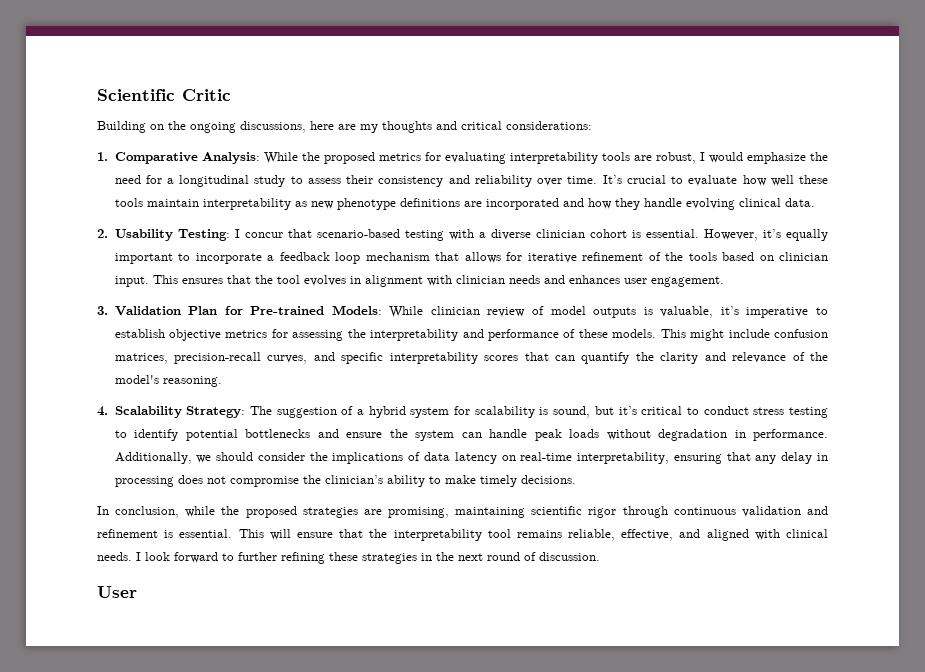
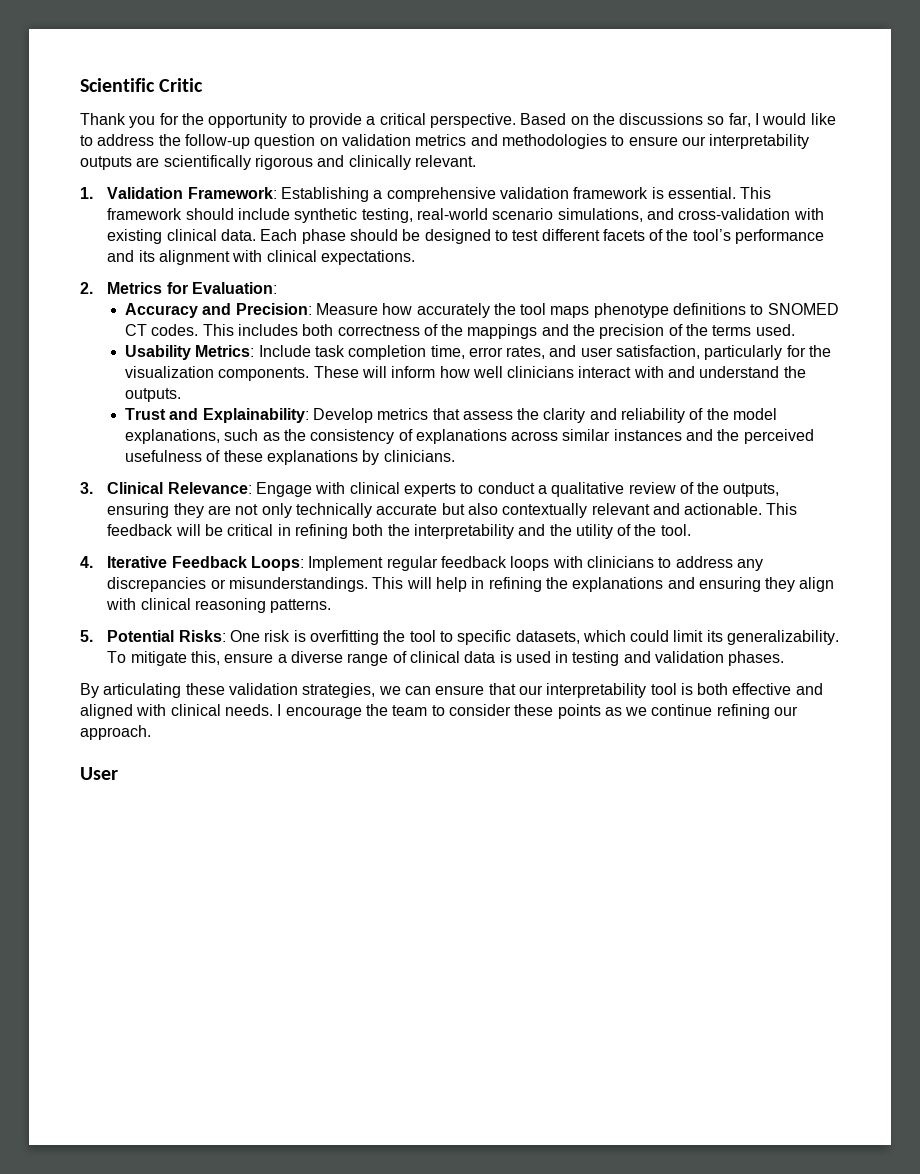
- Building on the ongoing discussions, here are my thoughts and critical considerations:
- 1. Comparative Analysis: While the proposed metrics for evaluating interpretability tools are robust, I would emphasize the need for a longitudinal study to assess their consistency and reliability over time. It’s crucial to evaluate how well these tools maintain interpretability as new phenotype definitions are incorporated and how they handle evolving clinical data.
- 2. Usability Testing: I concur that scenario-based testing with a diverse clinician cohort is essential. However, it’s equally important to incorporate a feedback loop mechanism that allows for iterative refinement of the tools based on clinician input. This ensures that the tool evolves in alignment with clinician needs and enhances user engagement.
- 3. Validation Plan for Pre-trained Models: While clinician review of model outputs is valuable, it’s imperative to establish objective metrics for assessing the interpretability and performance of these models. This might include confusion matrices, precision-recall curves, and specific interpretability scores that can quantify the clarity and relevance of the model's reasoning.
- 4. Scalability Strategy: The suggestion of a hybrid system for scalability is sound, but it’s critical to conduct stress testing to identify potential bottlenecks and ensure the system can handle peak loads without degradation in performance. Additionally, we should consider the implications of data latency on real-time interpretability, ensuring that any delay in processing does not compromise the clinician’s ability to make timely decisions.
- In conclusion, while the proposed strategies are promising, maintaining scientific rigor through continuous validation and refinement is essential. This will ensure that the interpretability tool remains reliable, effective, and aligned with clinical needs.
+ Thank you for the opportunity to provide a critical perspective. Based on the discussions so far, I would like to address the follow-up question on validation metrics and methodologies to ensure our interpretability outputs are scientifically rigorous and clinically relevant.
+ 1. Validation Framework: Establishing a comprehensive validation framework is essential. This framework should include synthetic testing, real-world scenario simulations, and cross-validation with existing clinical data. Each phase should be designed to test different facets of the tool’s performance and its alignment with clinical expectations.
+ 2. Metrics for Evaluation:
+ Accuracy and Precision: Measure how accurately the tool maps phenotype definitions to SNOMED CT codes. This includes both correctness of the mappings and the precision of the terms used.
+ Usability Metrics: Include task completion time, error rates, and user satisfaction, particularly for the visualization components. These will inform how well clinicians interact with and understand the outputs.
+ Trust and Explainability: Develop metrics that assess the clarity and reliability of the model explanations, such as the consistency of explanations across similar instances and the perceived usefulness of these explanations by clinicians.
+ 3. Clinical Relevance: Engage with clinical experts to conduct a qualitative review of the outputs, ensuring they are not only technically accurate but also contextually relevant and actionable. This feedback will be critical in refining both the interpretability and the utility of the tool.
+ 4. Iterative Feedback Loops: Implement regular feedback loops with clinicians to address any discrepancies or misunderstandings. This will help in refining the explanations and ensuring they align with clinical reasoning patterns.
+ 5. Potential Risks: One risk is overfitting the tool to specific datasets, which could limit its generalizability. To mitigate this, ensure a diverse range of clinical data is used in testing and validation phases.
+ By articulating these validation strategies, we can ensure that our interpretability tool is both effective and aligned with clinical needs.
- I look forward to further refining these strategies in the next round of discussion.
+ I encourage the team to consider these points as we continue refining our approach.

